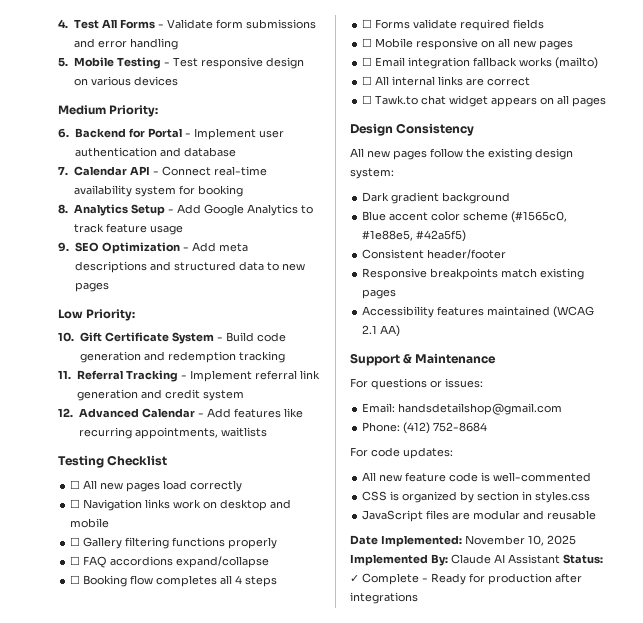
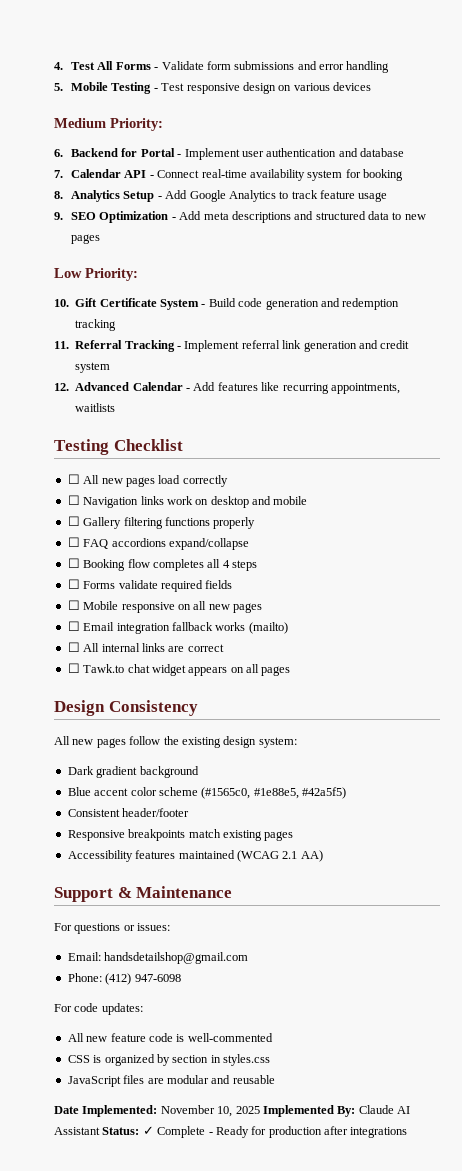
- Phone: (412) 752-8684
+ Phone: (412) 947-6098

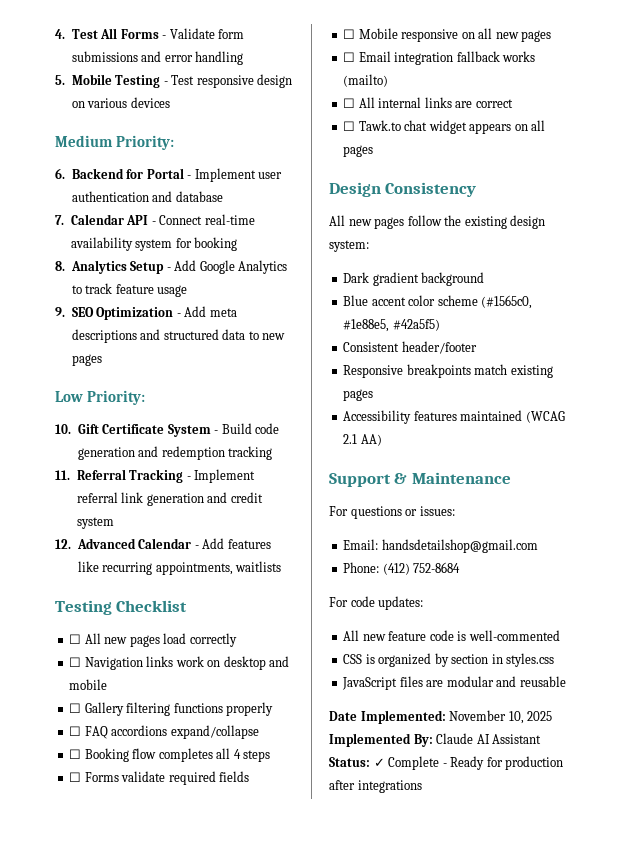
- Phone: (412) 947-6098
+ Phone: (412) 752-8684

